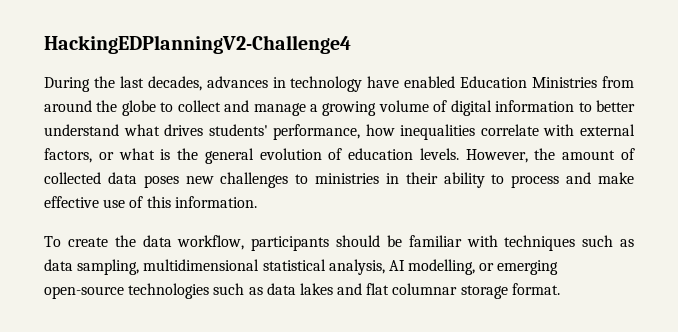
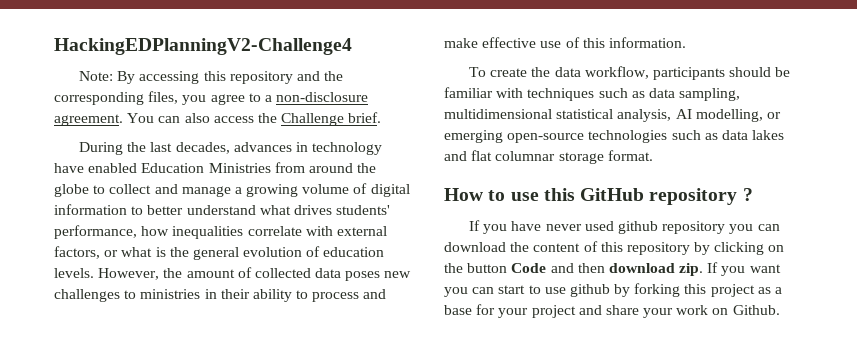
+ Note: By accessing this repository and the corresponding files, you agree to a non-disclosure agreement. You can also access the Challenge brief.
+ How to use this GitHub repository ?
+ If you have never used github repository you can download the content of this repository by clicking on the button Code and then download zip. If you want you can start to use github by forking this project as a base for your project and share your work on Github.

